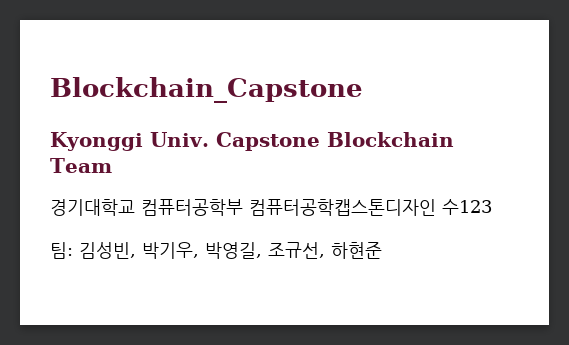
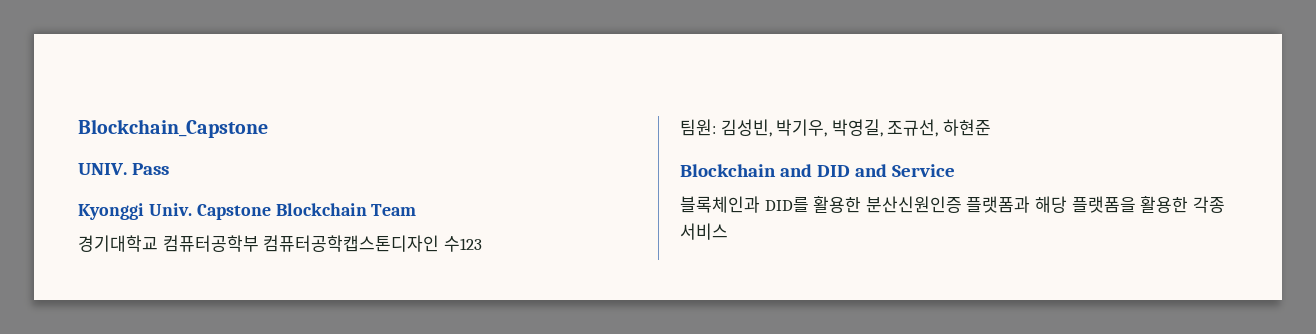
+ UNIV. Pass
- 팀: 김성빈, 박기우, 박영길, 조규선, 하현준
+ 팀원: 김성빈, 박기우, 박영길, 조규선, 하현준
+ Blockchain and DID and Service
+ 블록체인과 DID를 활용한 분산신원인증 플랫폼과 해당 플랫폼을 활용한 각종 서비스

